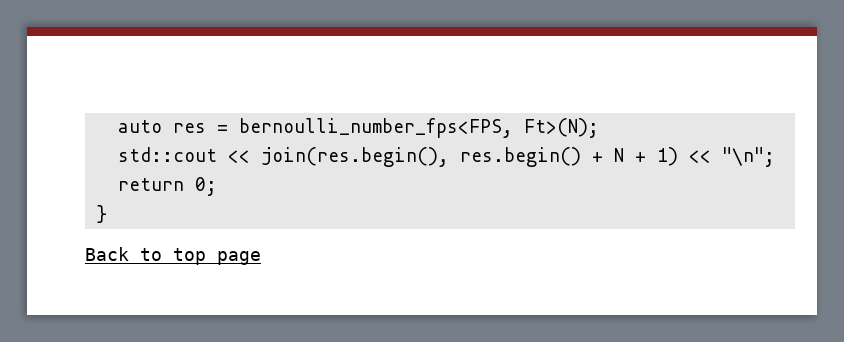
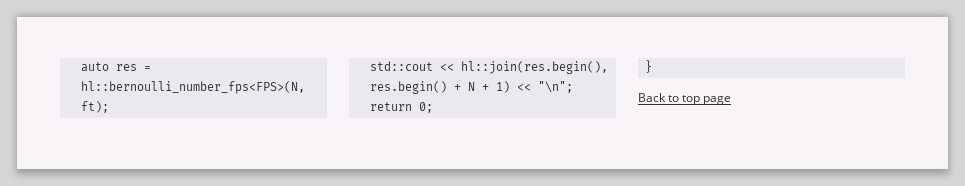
- auto res = bernoulli_number_fps<FPS, Ft>(N);
+ auto res = hl::bernoulli_number_fps<FPS>(N, ft);
- std::cout << join(res.begin(), res.begin() + N + 1) << "\n";
+ std::cout << hl::join(res.begin(), res.begin() + N + 1) << "\n";

